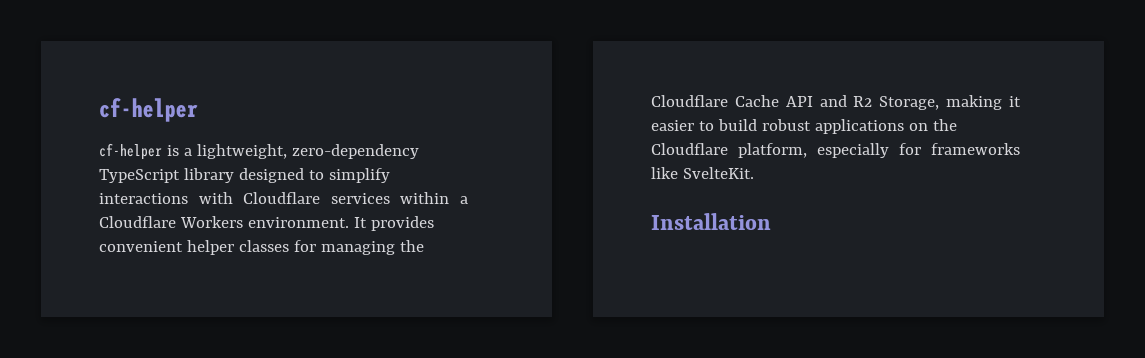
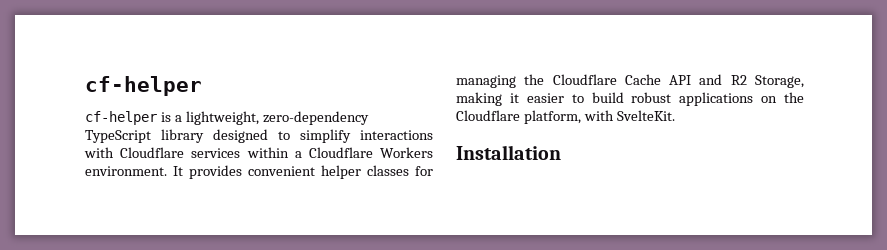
- It provides convenient helper classes for managing the Cloudflare Cache API and R2 Storage, making it easier to build robust applications on the Cloudflare platform, especially for frameworks like SvelteKit.
+ It provides convenient helper classes for managing the Cloudflare Cache API and R2 Storage, making it easier to build robust applications on the Cloudflare platform, with SvelteKit.

